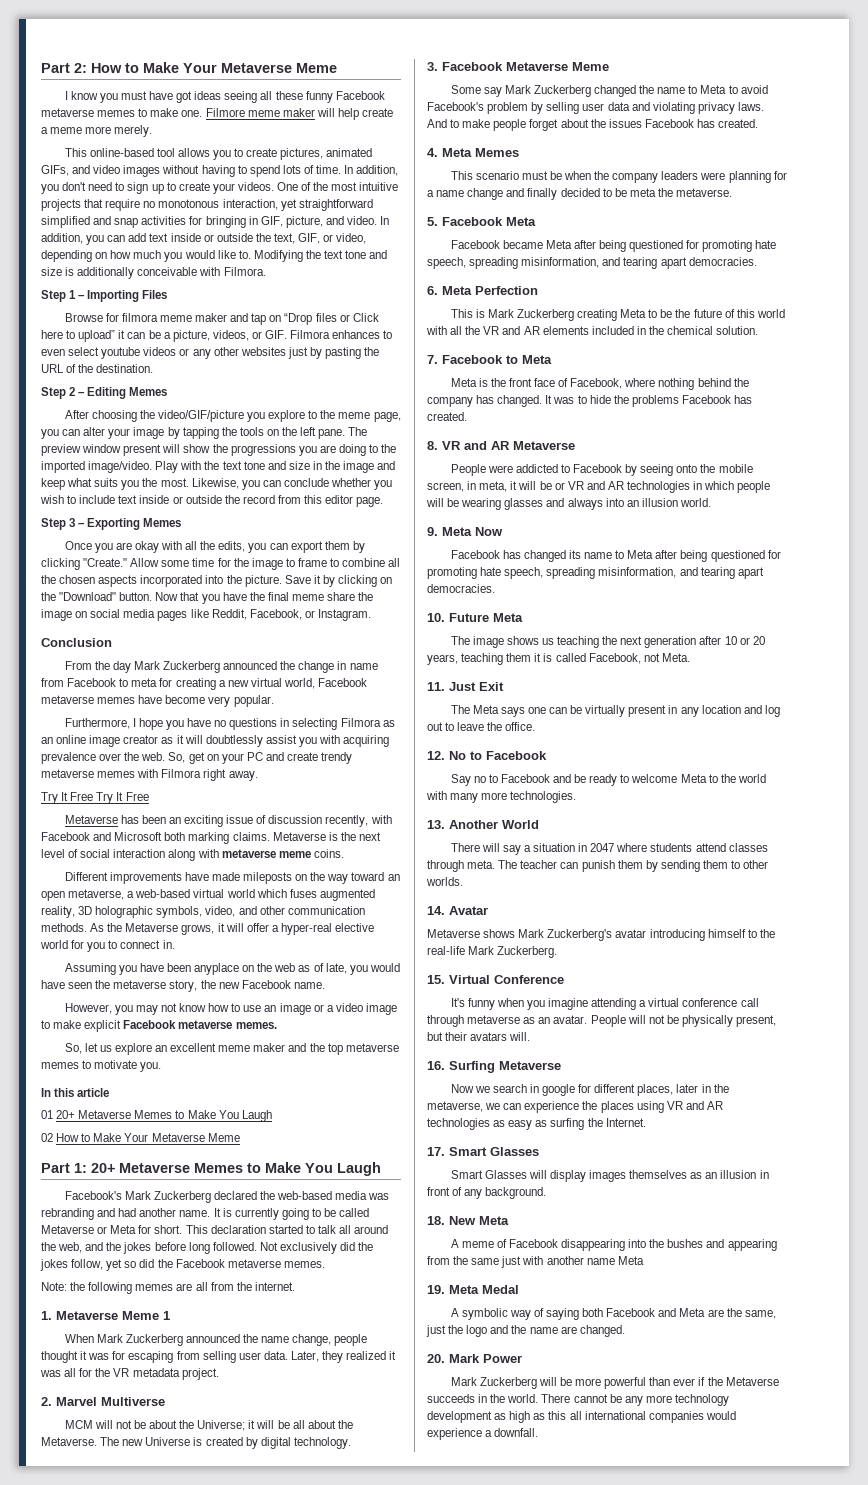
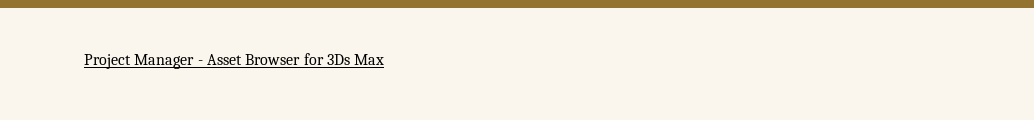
- Part 2: How to Make Your Metaverse Meme
- I know you must have got ideas seeing all these funny Facebook metaverse memes to make one. Filmore meme maker will help create a meme more merely.
- This online-based tool allows you to create pictures, animated GIFs, and video images without having to spend lots of time. In addition, you don't need to sign up to create your videos. One of the most intuitive projects that require no monotonous interaction, yet straightforward simplified and snap activities for bringing in GIF, picture, and video. In addition, you can add text inside or outside the text, GIF, or video, depending on how much you would like to. Modifying the text tone and size is additionally conceivable with Filmora.
- Step 1 – Importing Files
- Browse for filmora meme maker and tap on “Drop files or Click here to upload” it can be a picture, videos, or GIF. Filmora enhances to even select youtube videos or any other websites just by pasting the URL of the destination.
- Step 2 – Editing Memes
- After choosing the video/GIF/picture you explore to the meme page, you can alter your image by tapping the tools on the left pane. The preview window present will show the progressions you are doing to the imported image/video. Play with the text tone and size in the image and keep what suits you the most. Likewise, you can conclude whether you wish to include text inside or outside the record from this editor page.
- Step 3 – Exporting Memes
- Once you are okay with all the edits, you can export them by clicking "Create." Allow some time for the image to frame to combine all the chosen aspects incorporated into the picture. Save it by clicking on the "Download" button. Now that you have the final meme share the image on social media pages like Reddit, Facebook, or Instagram.
- Conclusion
- From the day Mark Zuckerberg announced the change in name from Facebook to meta for creating a new virtual world, Facebook metaverse memes have become very popular.
- Furthermore, I hope you have no questions in selecting Filmora as an online image creator as it will doubtlessly assist you with acquiring prevalence over the web. So, get on your PC and create trendy metaverse memes with Filmora right away.
- Try It Free Try It Free
- Metaverse has been an exciting issue of discussion recently, with Facebook and Microsoft both marking claims. Metaverse is the next level of social interaction along with metaverse meme coins.
- Different improvements have made mileposts on the way toward an open metaverse, a web-based virtual world which fuses augmented reality, 3D holographic symbols, video, and other communication methods. As the Metaverse grows, it will offer a hyper-real elective world for you to connect in.
- Assuming you have been anyplace on the web as of late, you would have seen the metaverse story, the new Facebook name.
- However, you may not know how to use an image or a video image to make explicit Facebook metaverse memes.
- So, let us explore an excellent meme maker and the top metaverse memes to motivate you.
- In this article
- 01 20+ Metaverse Memes to Make You Laugh
- 02 How to Make Your Metaverse Meme
- Part 1: 20+ Metaverse Memes to Make You Laugh
- Facebook's Mark Zuckerberg declared the web-based media was rebranding and had another name. It is currently going to be called Metaverse or Meta for short. This declaration started to talk all around the web, and the jokes before long followed. Not exclusively did the jokes follow, yet so did the Facebook metaverse memes.
- Note: the following memes are all from the internet.
- 1. Metaverse Meme 1
- When Mark Zuckerberg announced the name change, people thought it was for escaping from selling user data. Later, they realized it was all for the VR metadata project.
- 2. Marvel Multiverse
- MCM will not be about the Universe; it will be all about the Metaverse. The new Universe is created by digital technology.
- 3. Facebook Metaverse Meme
- Some say Mark Zuckerberg changed the name to Meta to avoid Facebook's problem by selling user data and violating privacy laws. And to make people forget about the issues Facebook has created.
- 4. Meta Memes
- This scenario must be when the company leaders were planning for a name change and finally decided to be meta the metaverse.
- 5. Facebook Meta
- Facebook became Meta after being questioned for promoting hate speech, spreading misinformation, and tearing apart democracies.
- 6. Meta Perfection
- This is Mark Zuckerberg creating Meta to be the future of this world with all the VR and AR elements included in the chemical solution.
- 7. Facebook to Meta
- Meta is the front face of Facebook, where nothing behind the company has changed. It was to hide the problems Facebook has created.
- 8. VR and AR Metaverse
- People were addicted to Facebook by seeing onto the mobile screen, in meta, it will be or VR and AR technologies in which people will be wearing glasses and always into an illusion world.
- 9. Meta Now
- Facebook has changed its name to Meta after being questioned for promoting hate speech, spreading misinformation, and tearing apart democracies.
- 10. Future Meta
- The image shows us teaching the next generation after 10 or 20 years, teaching them it is called Facebook, not Meta.
- 11. Just Exit
- The Meta says one can be virtually present in any location and log out to leave the office.
- 12. No to Facebook
- Say no to Facebook and be ready to welcome Meta to the world with many more technologies.
- 13. Another World
- There will say a situation in 2047 where students attend classes through meta. The teacher can punish them by sending them to other worlds.
- 14. Avatar
- Metaverse shows Mark Zuckerberg's avatar introducing himself to the real-life Mark Zuckerberg.
- 15. Virtual Conference
- It's funny when you imagine attending a virtual conference call through metaverse as an avatar. People will not be physically present, but their avatars will.
- 16. Surfing Metaverse
- Now we search in google for different places, later in the metaverse, we can experience the places using VR and AR technologies as easy as surfing the Internet.
- 17. Smart Glasses
- Smart Glasses will display images themselves as an illusion in front of any background.
- 18. New Meta
- A meme of Facebook disappearing into the bushes and appearing from the same just with another name Meta
- 19. Meta Medal
- A symbolic way of saying both Facebook and Meta are the same, just the logo and the name are changed.
- 20. Mark Power
- Mark Zuckerberg will be more powerful than ever if the Metaverse succeeds in the world. There cannot be any more technology development as high as this all international companies would experience a downfall.
+ Project Manager - Asset Browser for 3Ds Max

